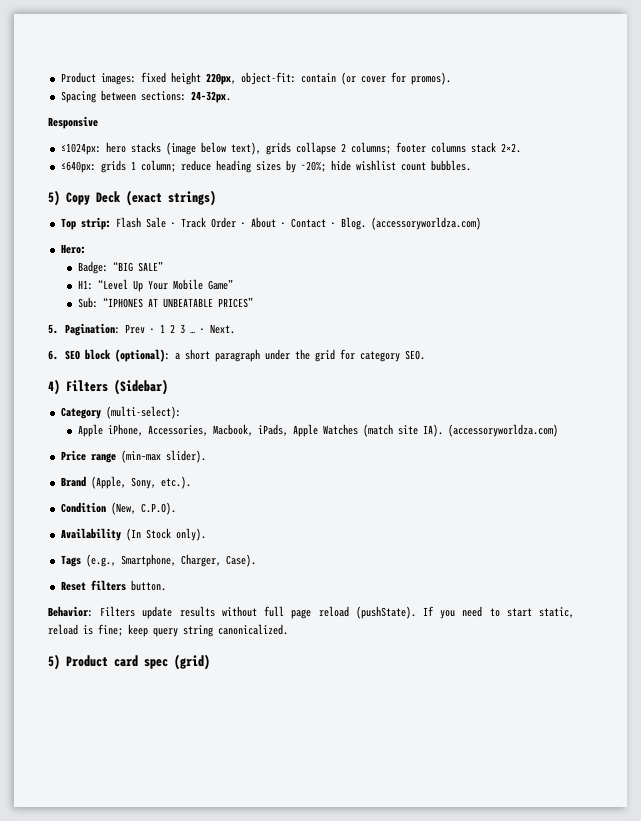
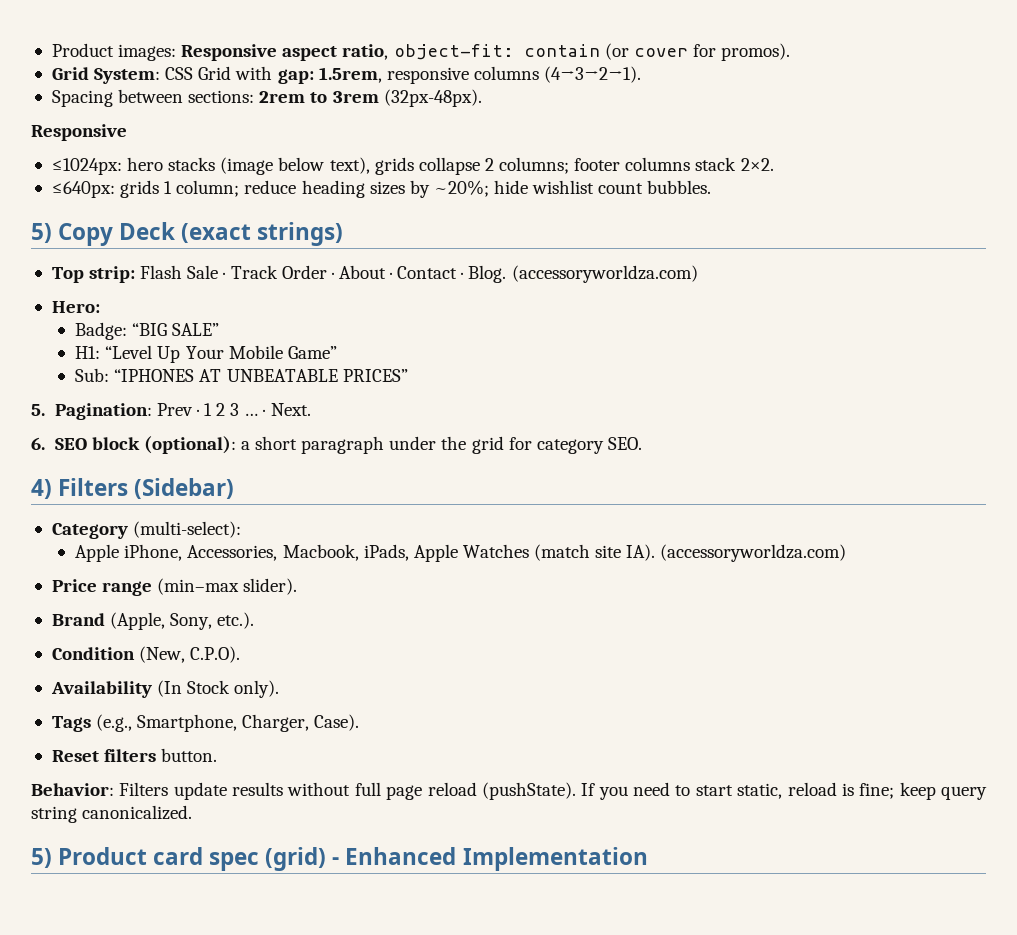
- Product images: fixed height 220px, object-fit: contain (or cover for promos).
+ Product images: Responsive aspect ratio, object-fit: contain (or cover for promos).
+ Grid System: CSS Grid with gap: 1.5rem, responsive columns (4→3→2→1).
- Spacing between sections: 24–32px.
+ Spacing between sections: 2rem to 3rem (32px-48px).
- 5) Product card spec (grid)
+ 5) Product card spec (grid) - Enhanced Implementation

